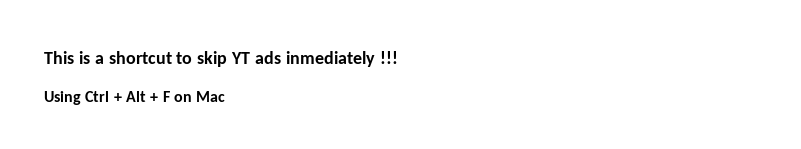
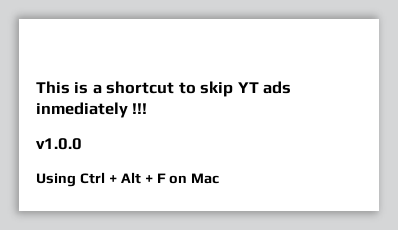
+ v1.0.0

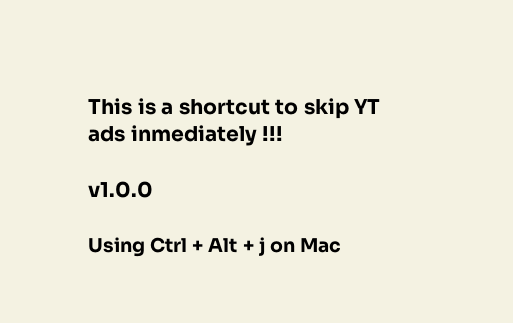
- Using Ctrl + Alt + F on Mac
+ Using Ctrl + Alt + j on Mac

